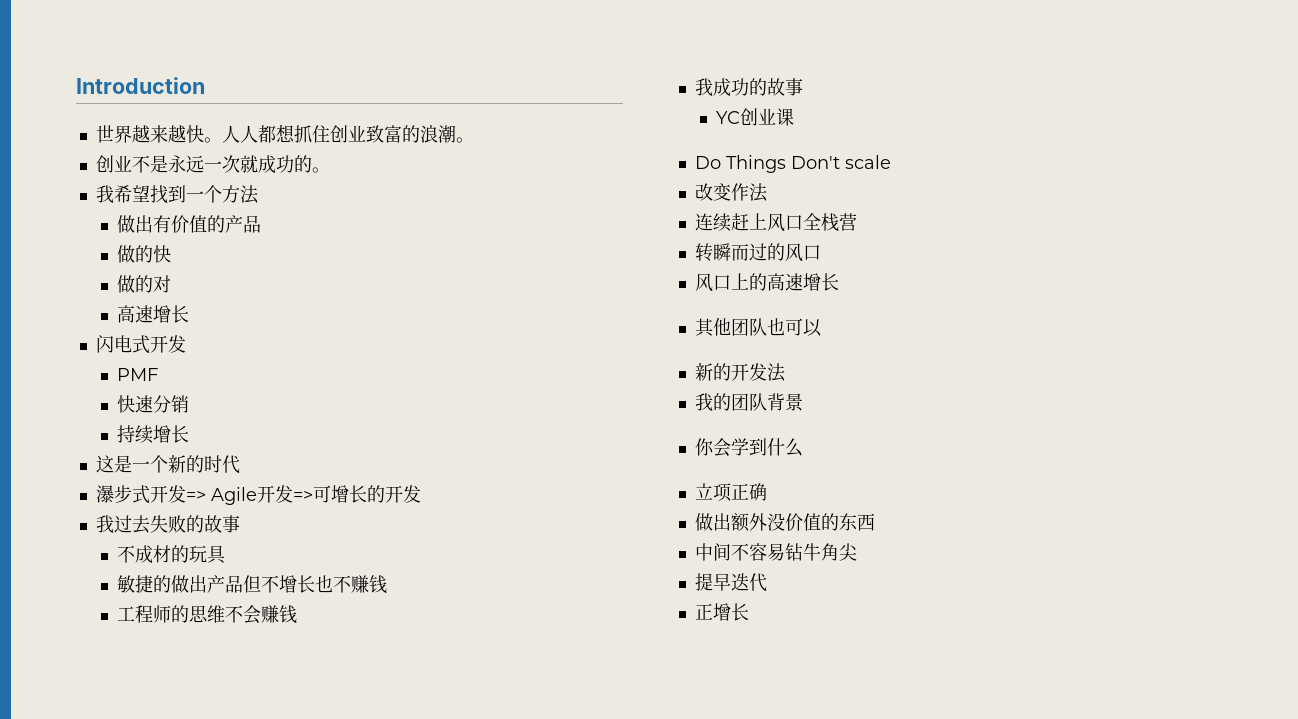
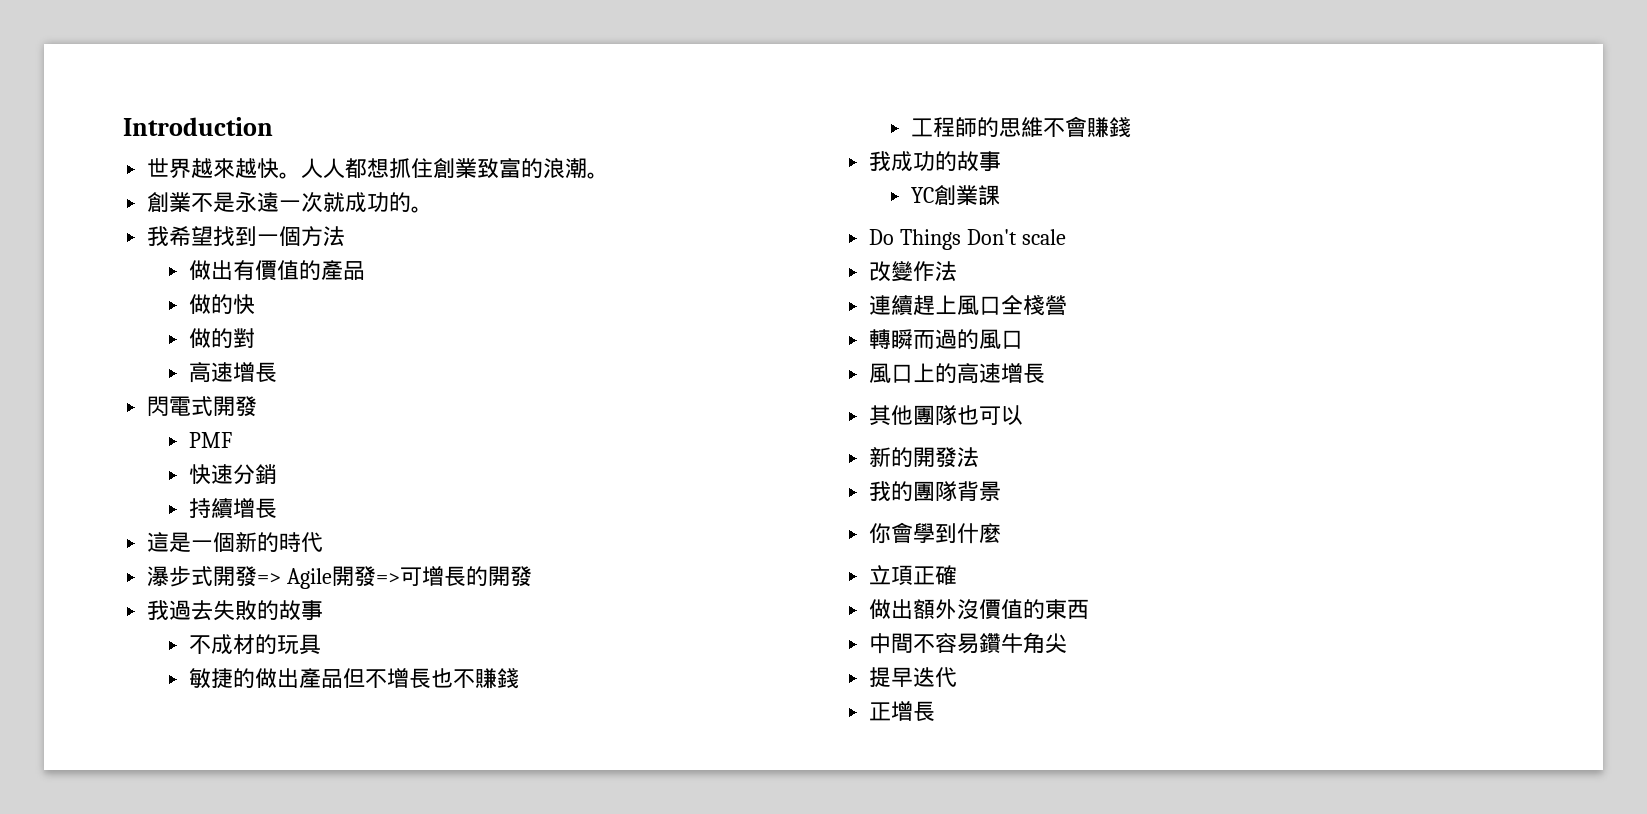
- 世界越来越快。
+ 世界越來越快。
- 人人都想抓住创业致富的浪潮。
+ 人人都想抓住創業致富的浪潮。
- 创业不是永远一次就成功的。
+ 創業不是永遠一次就成功的。
- 我希望找到一个方法
+ 我希望找到一個方法
- 做出有价值的产品
+ 做出有價值的產品
- 做的对
- 高速增长
- 闪电式开发
+ 做的對
+ 高速增長
+ 閃電式開發
- 快速分销
+ 快速分銷
- 持续增长
- 这是一个新的时代
+ 持續增長
+ 這是一個新的時代
- 瀑步式开发=> Agile开发=>可增长的开发
- 我过去失败的故事
+ 瀑步式開發=> Agile開發=>可增長的開發
+ 我過去失敗的故事
- 敏捷的做出产品但不增长也不赚钱
+ 敏捷的做出產品但不增長也不賺錢
- 工程师的思维不会赚钱
+ 工程師的思維不會賺錢
- YC创业课
+ YC創業課
- 改变作法
+ 改變作法
- 连续赶上风口全栈营
- 转瞬而过的风口
+ 連續趕上風口全棧營
+ 轉瞬而過的風口
- 风口上的高速增长
+ 風口上的高速增長
- 其他团队也可以
+ 其他團隊也可以
- 新的开发法
+ 新的開發法
- 我的团队背景
+ 我的團隊背景
- 你会学到什么
+ 你會學到什麼
- 立项正确
- 做出额外没价值的东西
+ 立項正確
+ 做出額外沒價值的東西
- 中间不容易钻牛角尖
+ 中間不容易鑽牛角尖
- 正增长
+ 正增長

